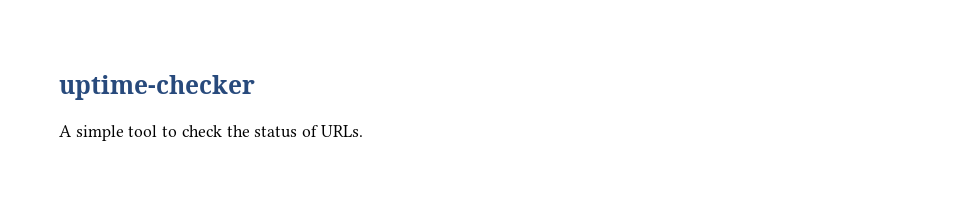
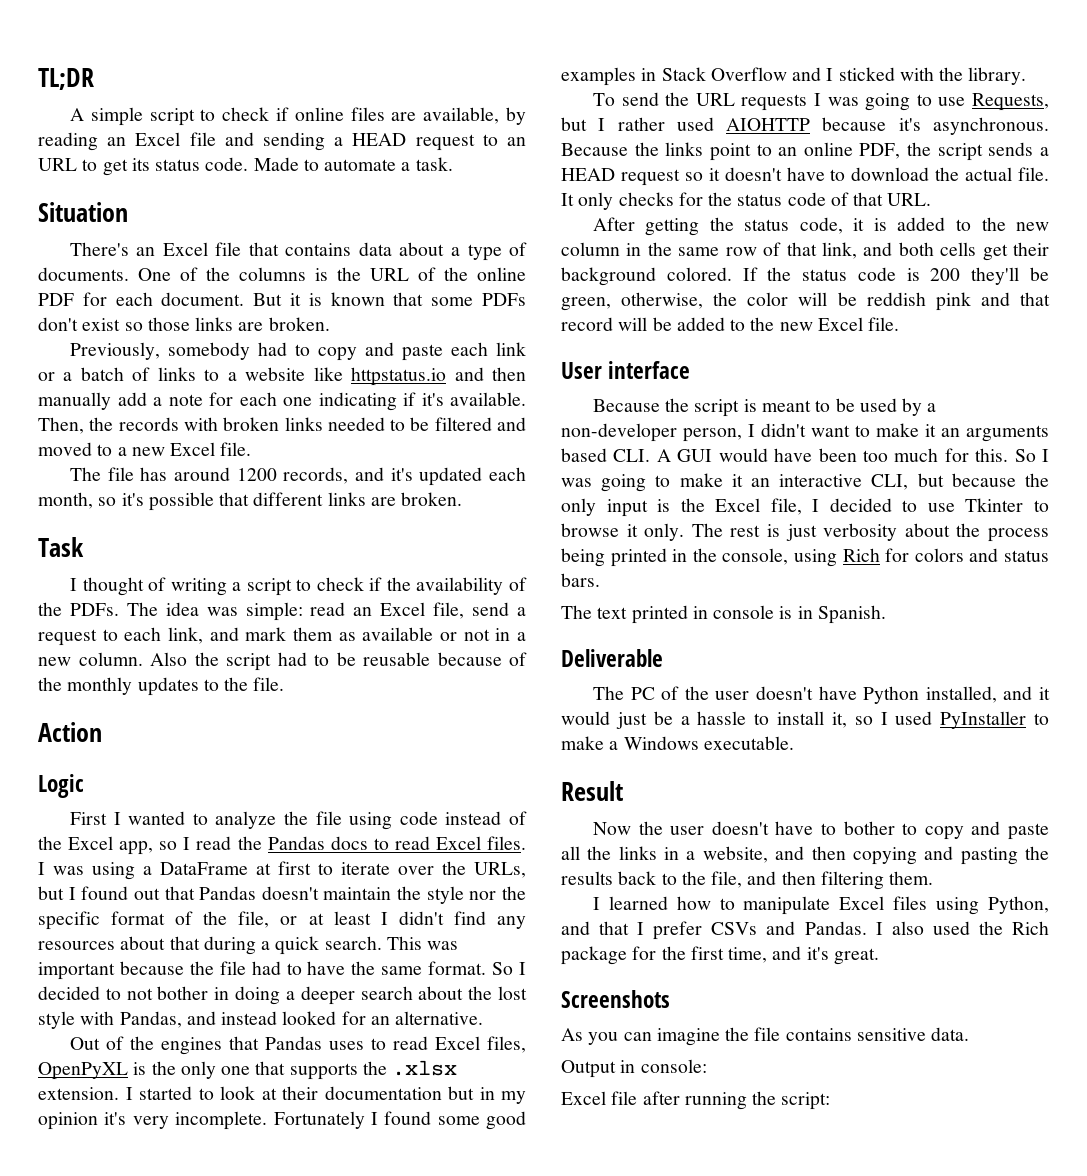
- uptime-checker
+ TL;DR
- A simple tool to check the status of URLs.
+ A simple script to check if online files are available, by reading an Excel file and sending a HEAD request to an URL to get its status code. Made to automate a task.
+ Situation
+ There's an Excel file that contains data about a type of documents. One of the columns is the URL of the online PDF for each document. But it is known that some PDFs don't exist so those links are broken.
+ Previously, somebody had to copy and paste each link or a batch of links to a website like httpstatus.io and then manually add a note for each one indicating if it's available. Then, the records with broken links needed to be filtered and moved to a new Excel file.
+ The file has around 1200 records, and it's updated each month, so it's possible that different links are broken.
+ Task
+ I thought of writing a script to check if the availability of the PDFs. The idea was simple: read an Excel file, send a request to each link, and mark them as available or not in a new column. Also the script had to be reusable because of the monthly updates to the file.
+ Action
+ Logic
+ First I wanted to analyze the file using code instead of the Excel app, so I read the Pandas docs to read Excel files. I was using a DataFrame at first to iterate over the URLs, but I found out that Pandas doesn't maintain the style nor the specific format of the file, or at least I didn't find any resources about that during a quick search. This was important because the file had to have the same format. So I decided to not bother in doing a deeper search about the lost style with Pandas, and instead looked for an alternative.
+ Out of the engines that Pandas uses to read Excel files, OpenPyXL is the only one that supports the .xlsx extension. I started to look at their documentation but in my opinion it's very incomplete. Fortunately I found some good examples in Stack Overflow and I sticked with the library.
+ To send the URL requests I was going to use Requests, but I rather used AIOHTTP because it's asynchronous. Because the links point to an online PDF, the script sends a HEAD request so it doesn't have to download the actual file. It only checks for the status code of that URL.
+ After getting the status code, it is added to the new column in the same row of that link, and both cells get their background colored. If the status code is 200 they'll be green, otherwise, the color will be reddish pink and that record will be added to the new Excel file.
+ User interface
+ Because the script is meant to be used by a non-developer person, I didn't want to make it an arguments based CLI. A GUI would have been too much for this. So I was going to make it an interactive CLI, but because the only input is the Excel file, I decided to use Tkinter to browse it only. The rest is just verbosity about the process being printed in the console, using Rich for colors and status bars.
+ The text printed in console is in Spanish.
+ Deliverable
+ The PC of the user doesn't have Python installed, and it would just be a hassle to install it, so I used PyInstaller to make a Windows executable.
+ Result
+ Now the user doesn't have to bother to copy and paste all the links in a website, and then copying and pasting the results back to the file, and then filtering them.
+ I learned how to manipulate Excel files using Python, and that I prefer CSVs and Pandas. I also used the Rich package for the first time, and it's great.
+ Screenshots
+ As you can imagine the file contains sensitive data.
+ Output in console:
+ Excel file after running the script:

